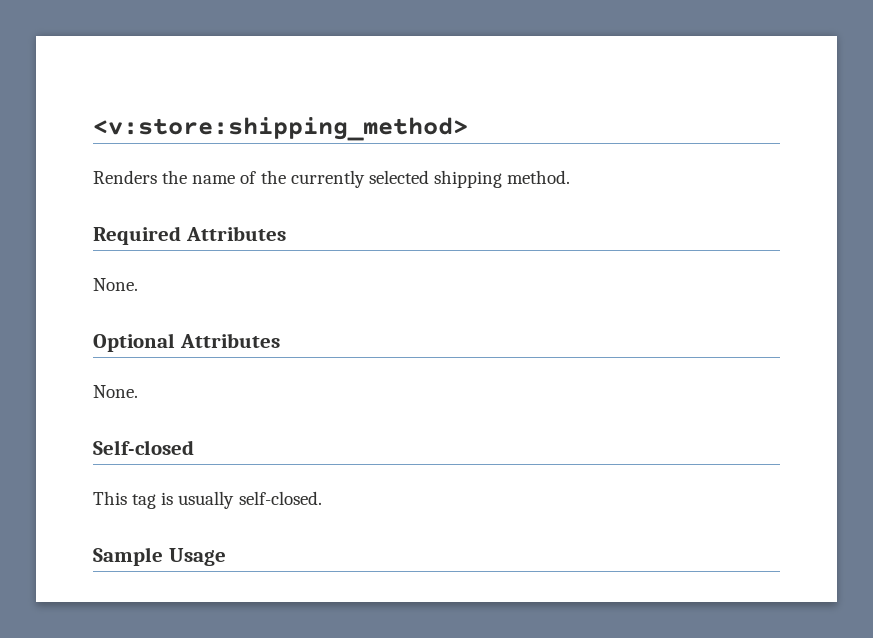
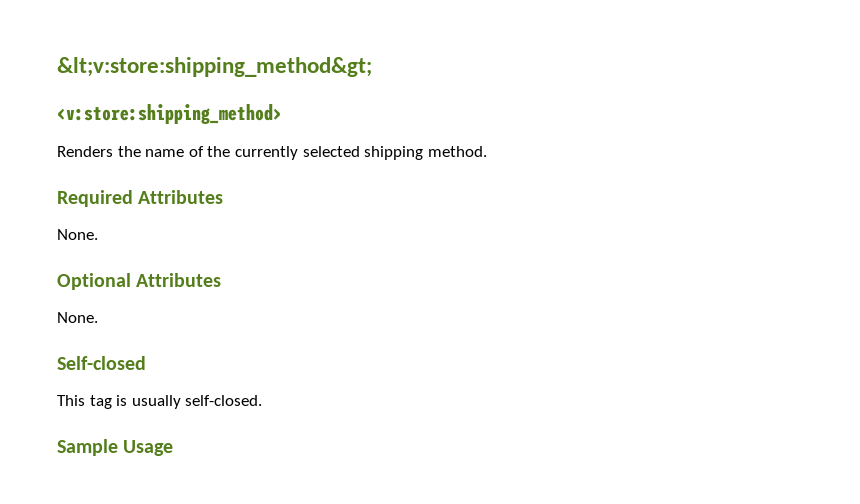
+ &lt;v:store:shipping_method&gt;

